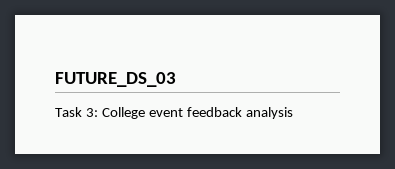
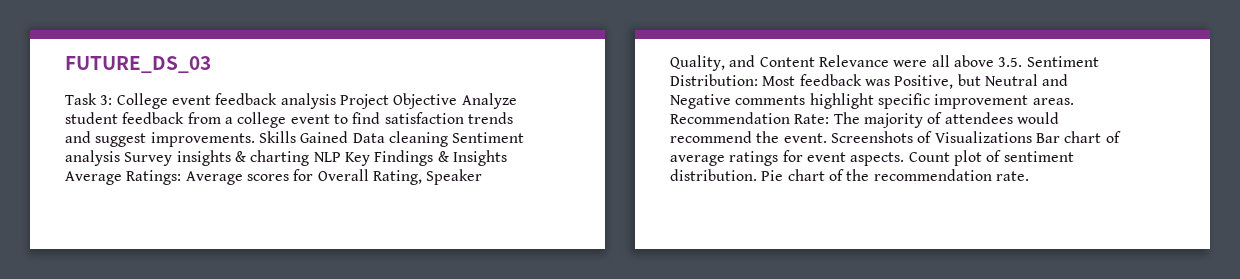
- Task 3: College event feedback analysis
+ Task 3: College event feedback analysis Project Objective Analyze student feedback from a college event to find satisfaction trends and suggest improvements. Skills Gained Data cleaning Sentiment analysis Survey insights & charting NLP Key Findings & Insights Average Ratings: Average scores for Overall Rating, Speaker Quality, and Content Relevance were all above 3.5. Sentiment Distribution: Most feedback was Positive, but Neutral and Negative comments highlight specific improvement areas. Recommendation Rate: The majority of attendees would recommend the event. Screenshots of Visualizations Bar chart of average ratings for event aspects. Count plot of sentiment distribution. Pie chart of the recommendation rate.

